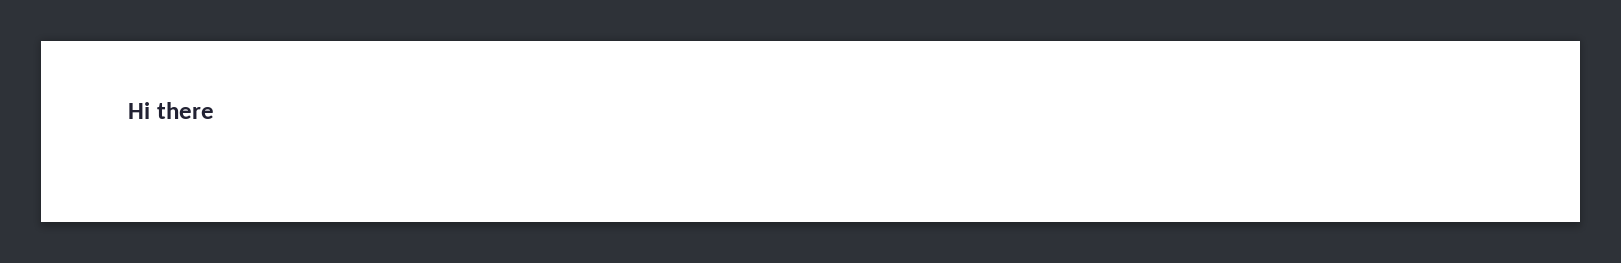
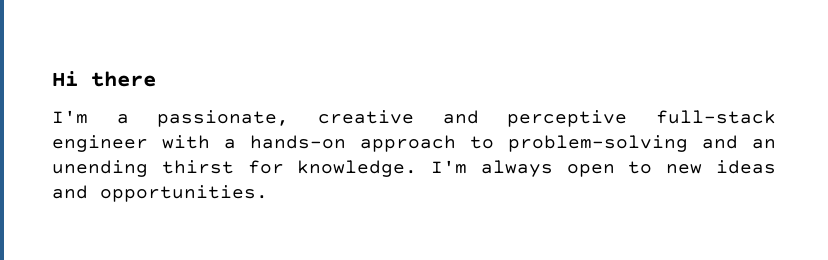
+ I'm a passionate, creative and perceptive full-stack engineer with a hands-on approach to problem-solving and an unending thirst for knowledge. I'm always open to new ideas and opportunities.

